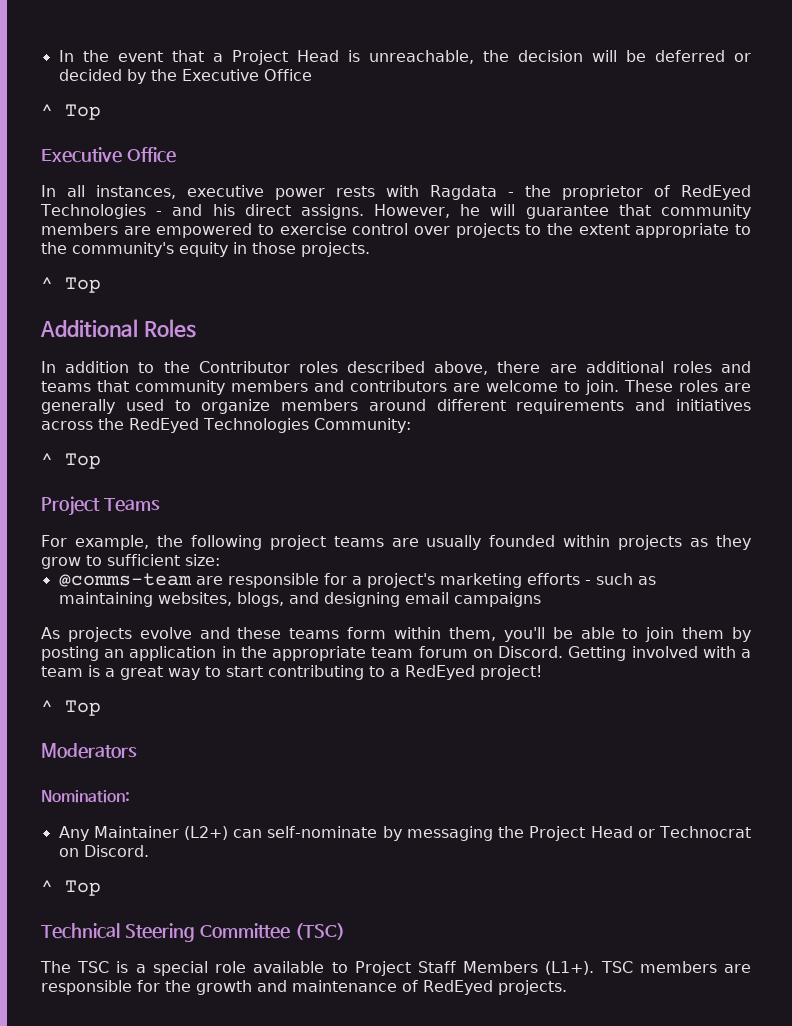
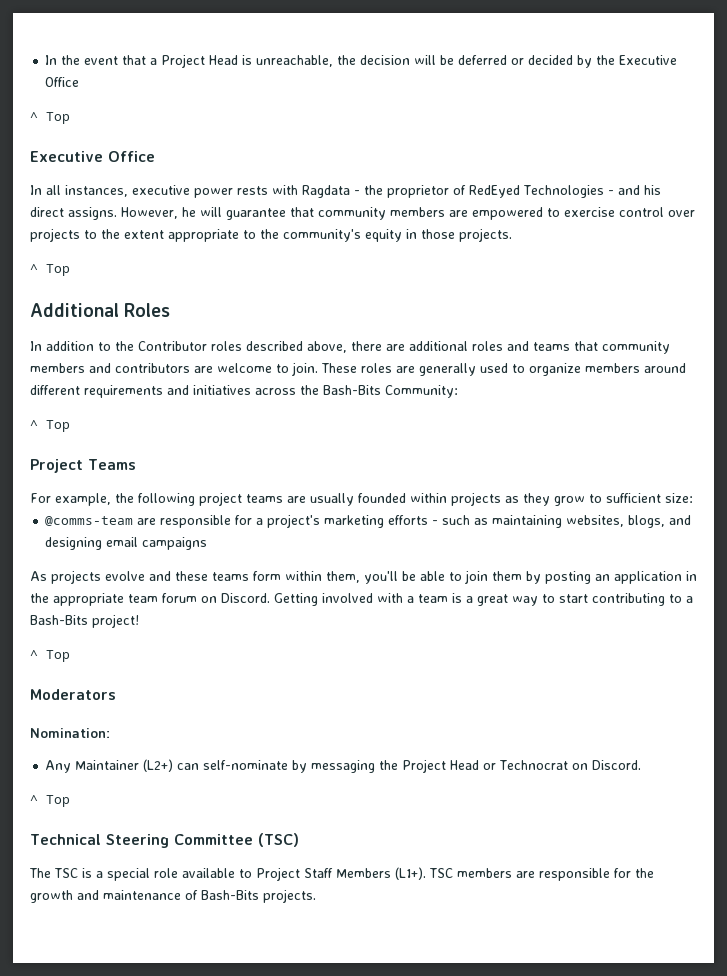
- These roles are generally used to organize members around different requirements and initiatives across the RedEyed Technologies Community:
+ These roles are generally used to organize members around different requirements and initiatives across the Bash-Bits Community:
- Getting involved with a team is a great way to start contributing to a RedEyed project!
+ Getting involved with a team is a great way to start contributing to a Bash-Bits project!
- TSC members are responsible for the growth and maintenance of RedEyed projects.
+ TSC members are responsible for the growth and maintenance of Bash-Bits projects.

